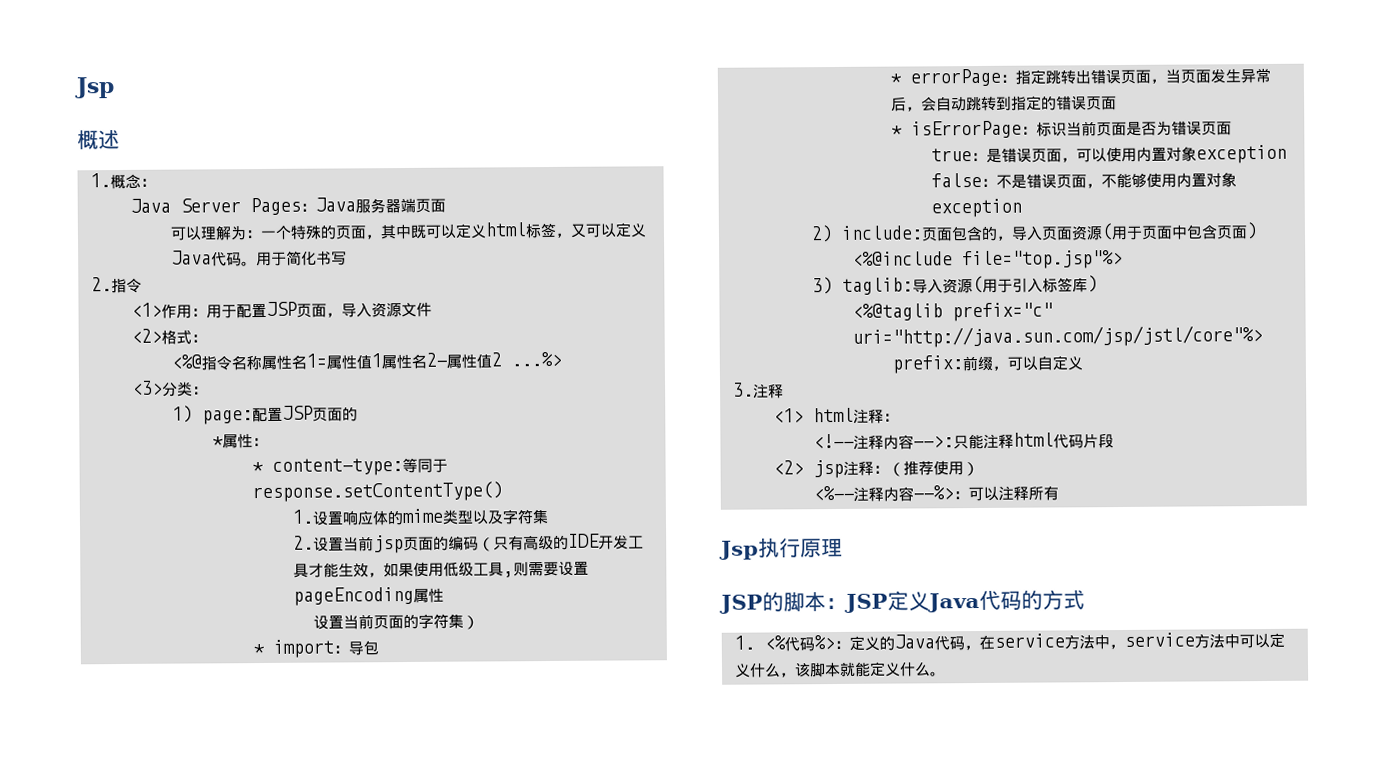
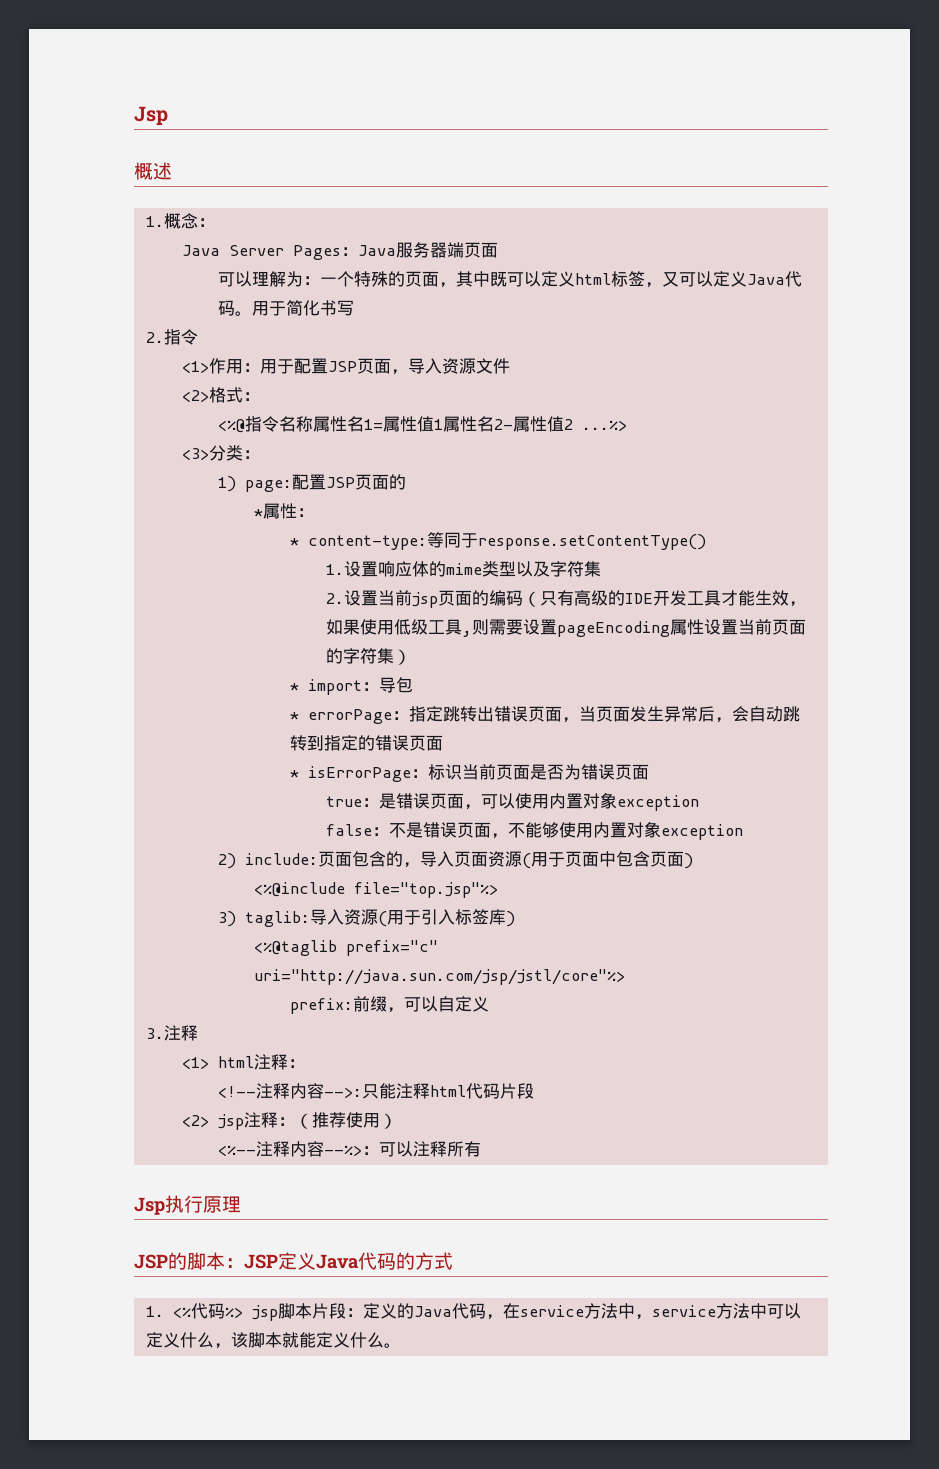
- 2.设置当前jsp页面的编码（只有高级的IDE开发工具才能生效，如果使用低级工具,则需要设置pageEncoding属性
- 设置当前页面的字符集）
+ 2.设置当前jsp页面的编码（只有高级的IDE开发工具才能生效，如果使用低级工具,则需要设置pageEncoding属性设置当前页面的字符集）
- 1. <%代码%>：定义的Java代码，在service方法中，service方法中可以定义什么，该脚本就能定义什么。
+ 1. <%代码%> jsp脚本片段：定义的Java代码，在service方法中，service方法中可以定义什么，该脚本就能定义什么。

